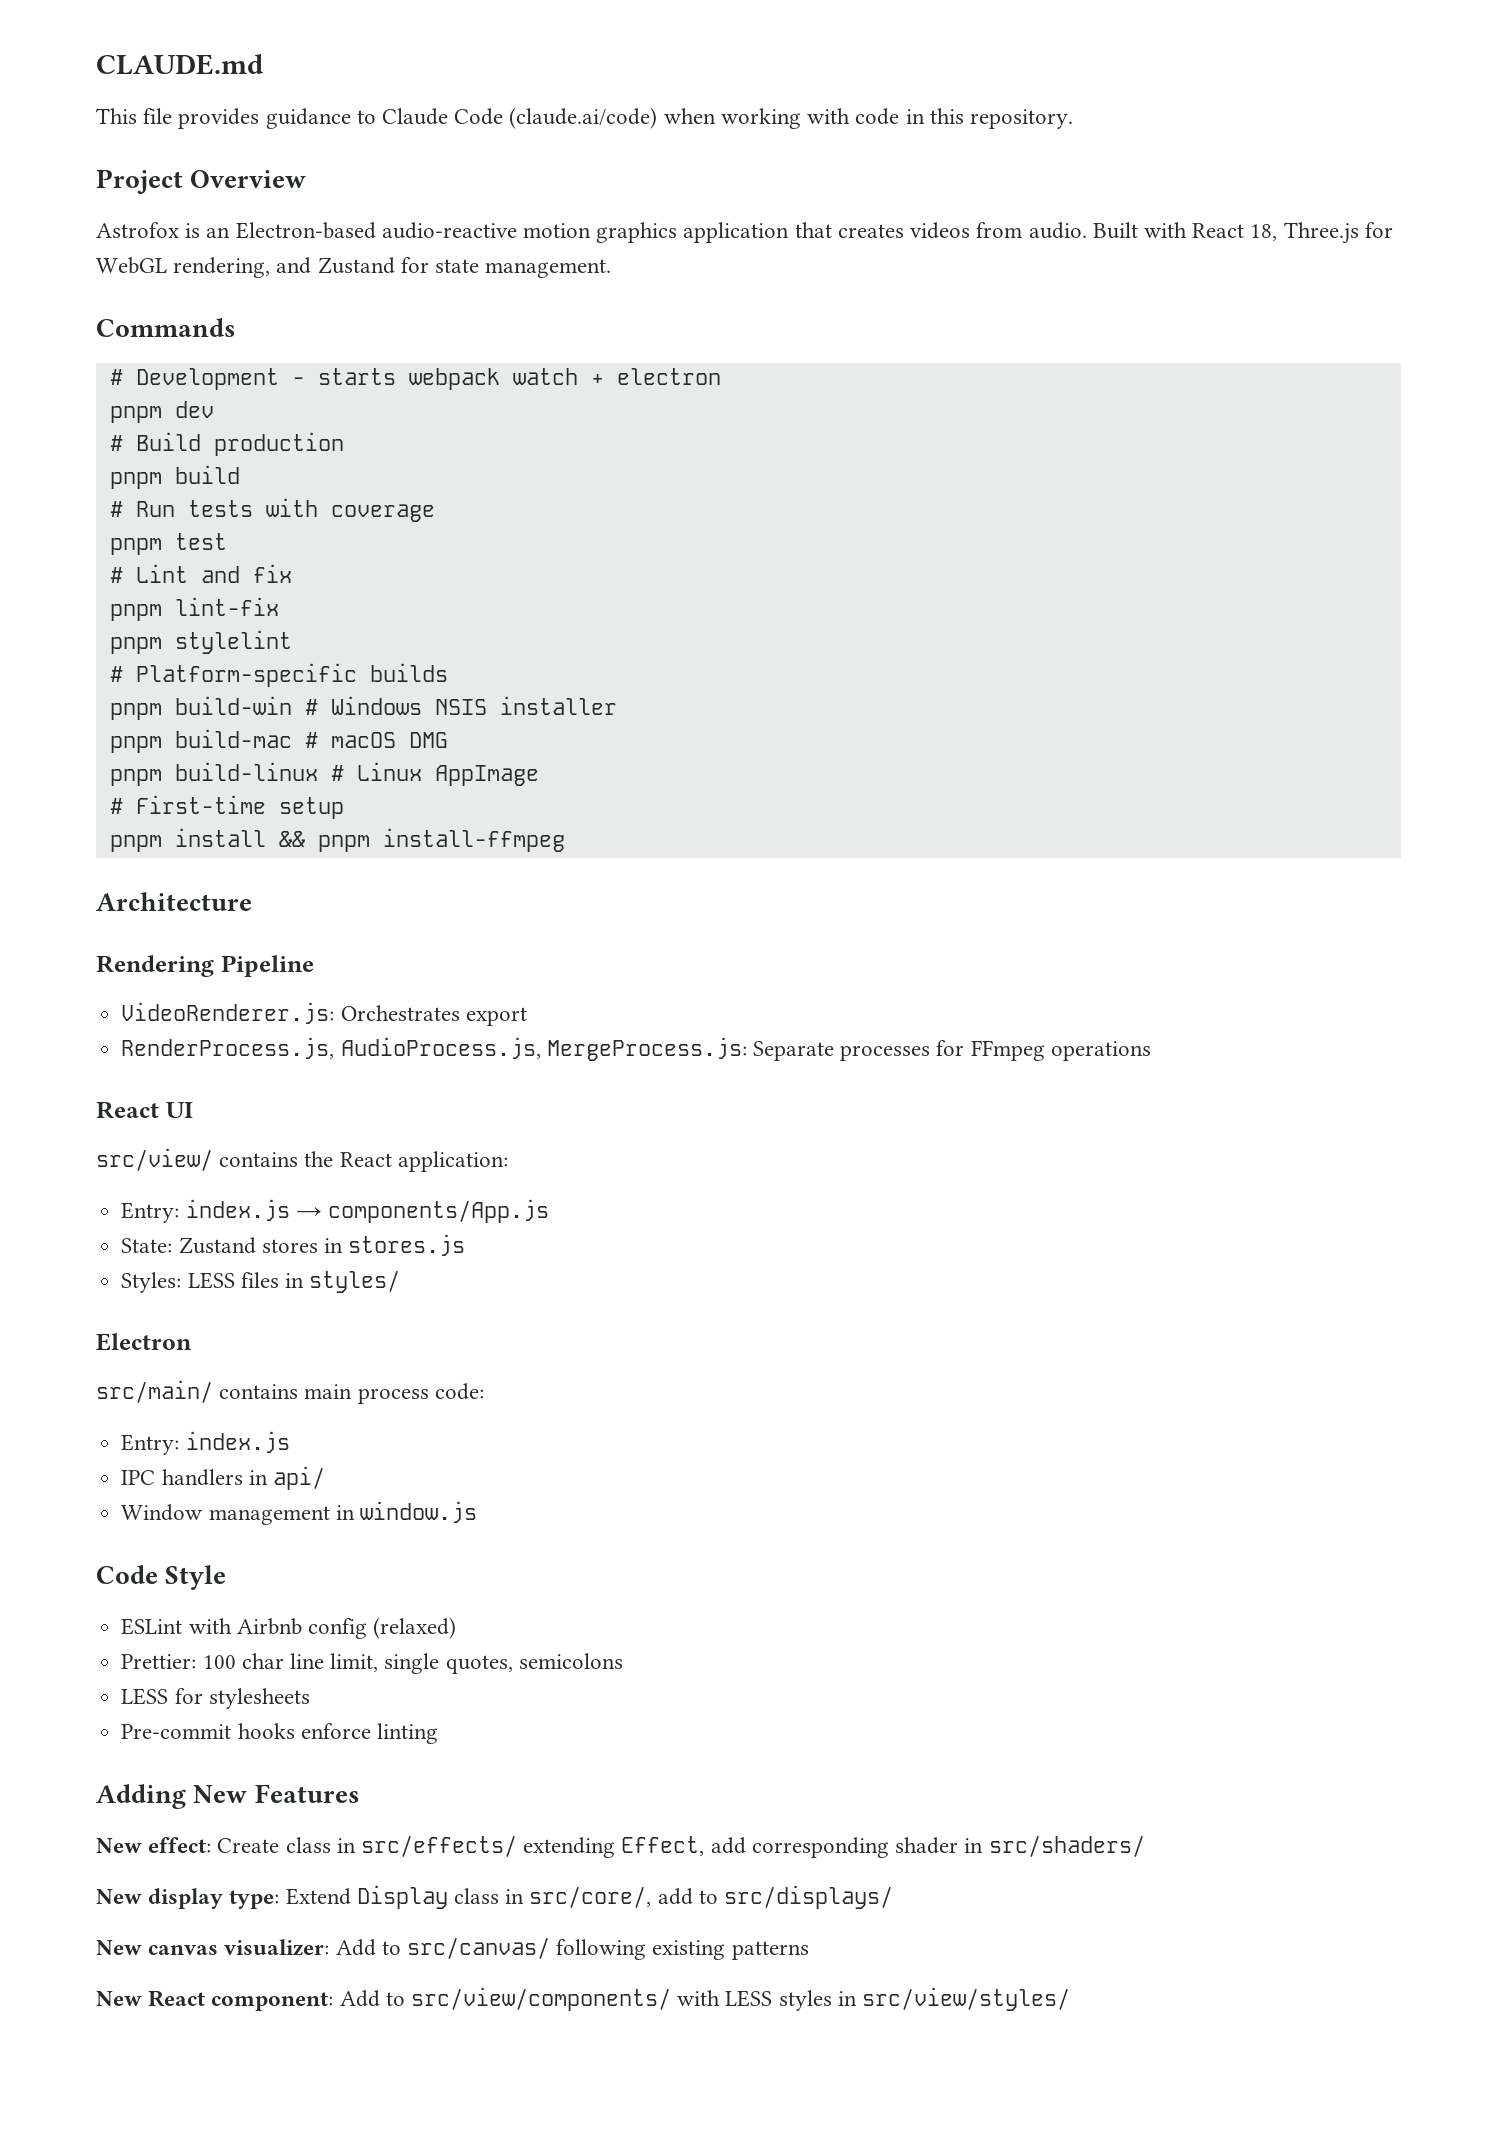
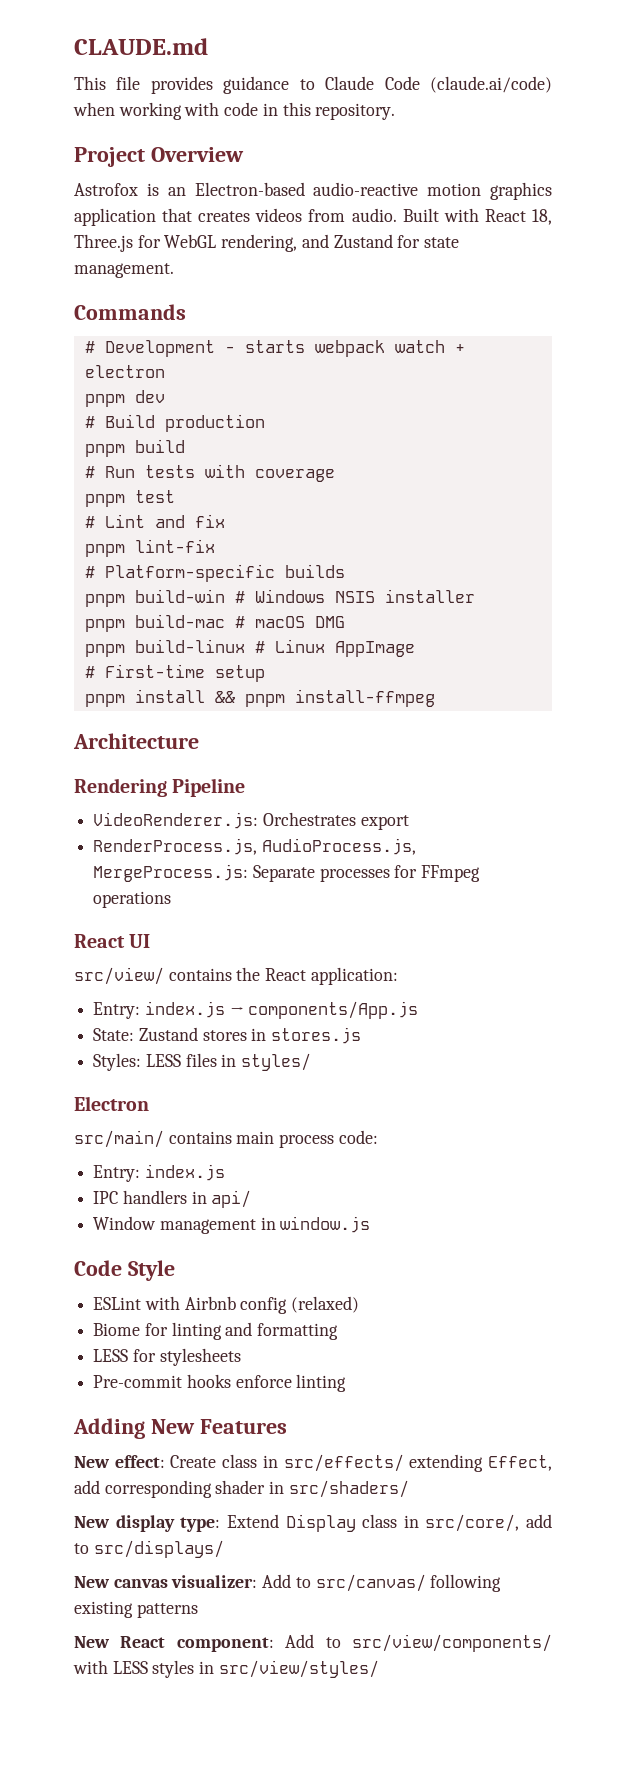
- pnpm stylelint
- Prettier: 100 char line limit, single quotes, semicolons
+ Biome for linting and formatting

